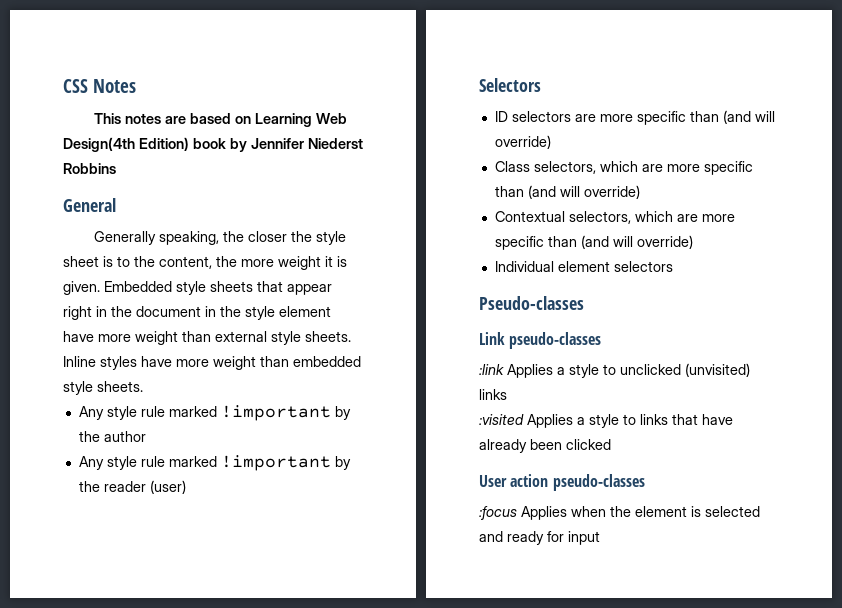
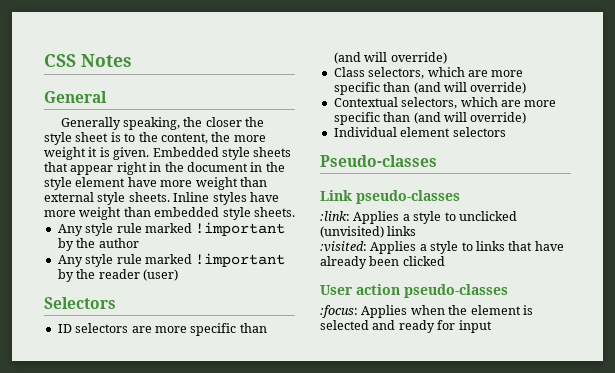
- This notes are based on Learning Web Design(4th Edition) book by Jennifer Niederst Robbins
- :link Applies a style to unclicked (unvisited) links
+ :link: Applies a style to unclicked (unvisited) links
- :visited Applies a style to links that have already been clicked
+ :visited: Applies a style to links that have already been clicked
- :focus Applies when the element is selected and ready for input
+ :focus: Applies when the element is selected and ready for input

